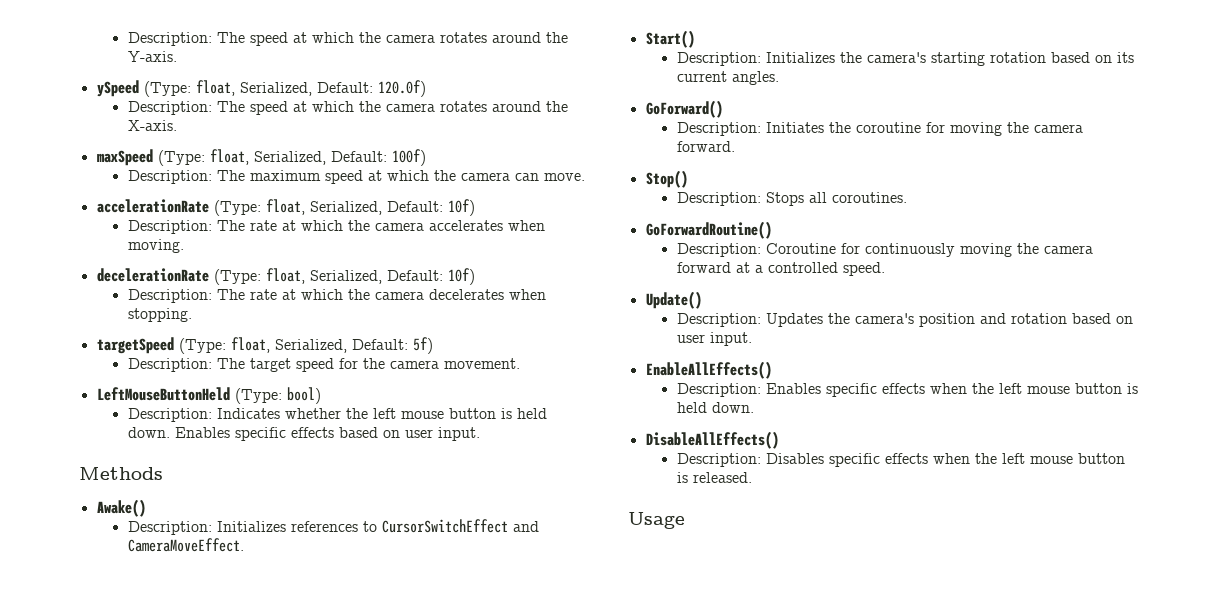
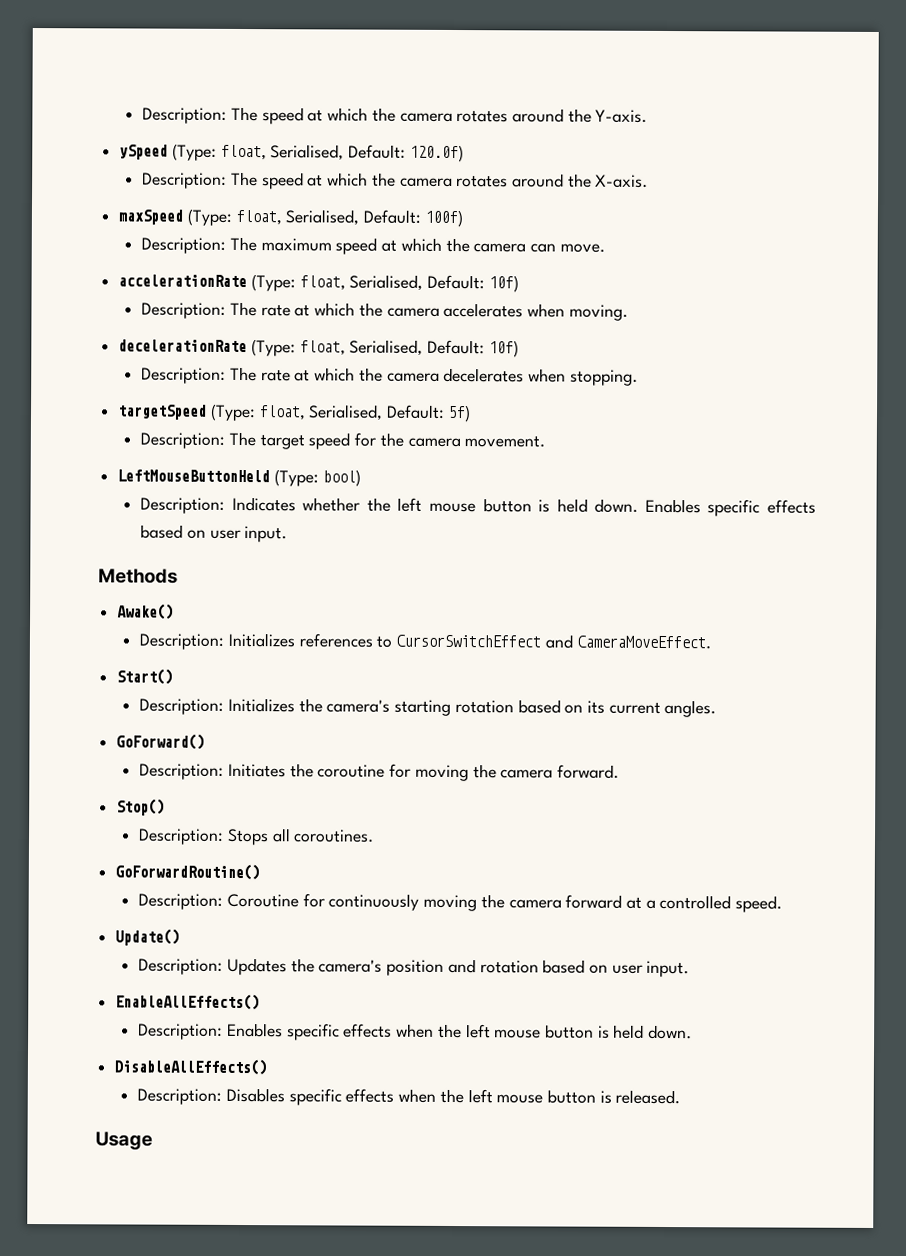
- ySpeed (Type: float, Serialized, Default: 120.0f)
+ ySpeed (Type: float, Serialised, Default: 120.0f)
- maxSpeed (Type: float, Serialized, Default: 100f)
+ maxSpeed (Type: float, Serialised, Default: 100f)
- accelerationRate (Type: float, Serialized, Default: 10f)
+ accelerationRate (Type: float, Serialised, Default: 10f)
- decelerationRate (Type: float, Serialized, Default: 10f)
+ decelerationRate (Type: float, Serialised, Default: 10f)
- targetSpeed (Type: float, Serialized, Default: 5f)
+ targetSpeed (Type: float, Serialised, Default: 5f)

